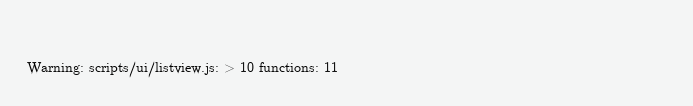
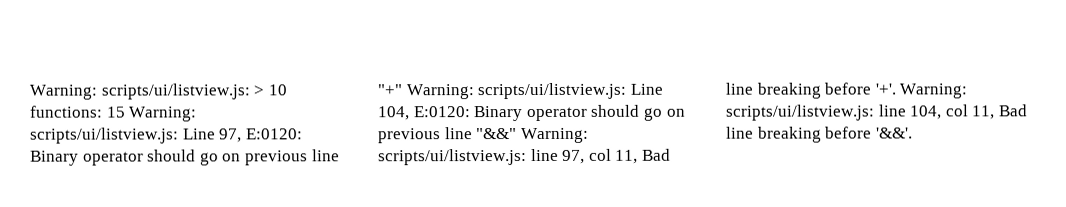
- Warning: scripts/ui/listview.js: > 10 functions: 11
+ Warning: scripts/ui/listview.js: > 10 functions: 15 Warning: scripts/ui/listview.js: Line 97, E:0120: Binary operator should go on previous line "+" Warning: scripts/ui/listview.js: Line 104, E:0120: Binary operator should go on previous line "&&" Warning: scripts/ui/listview.js: line 97, col 11, Bad line breaking before '+'. Warning: scripts/ui/listview.js: line 104, col 11, Bad line breaking before '&&'.

